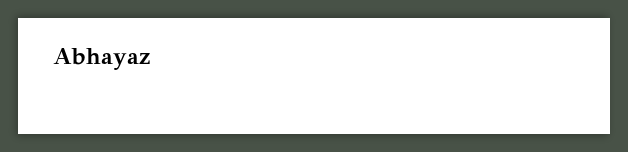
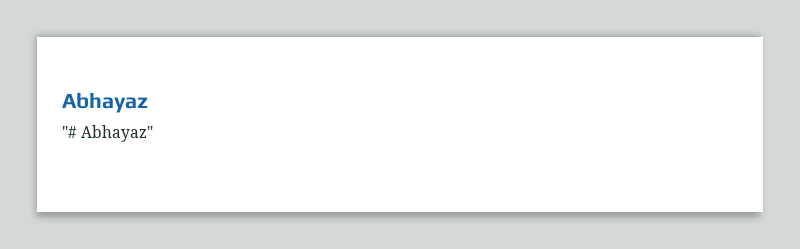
+ "# Abhayaz"

